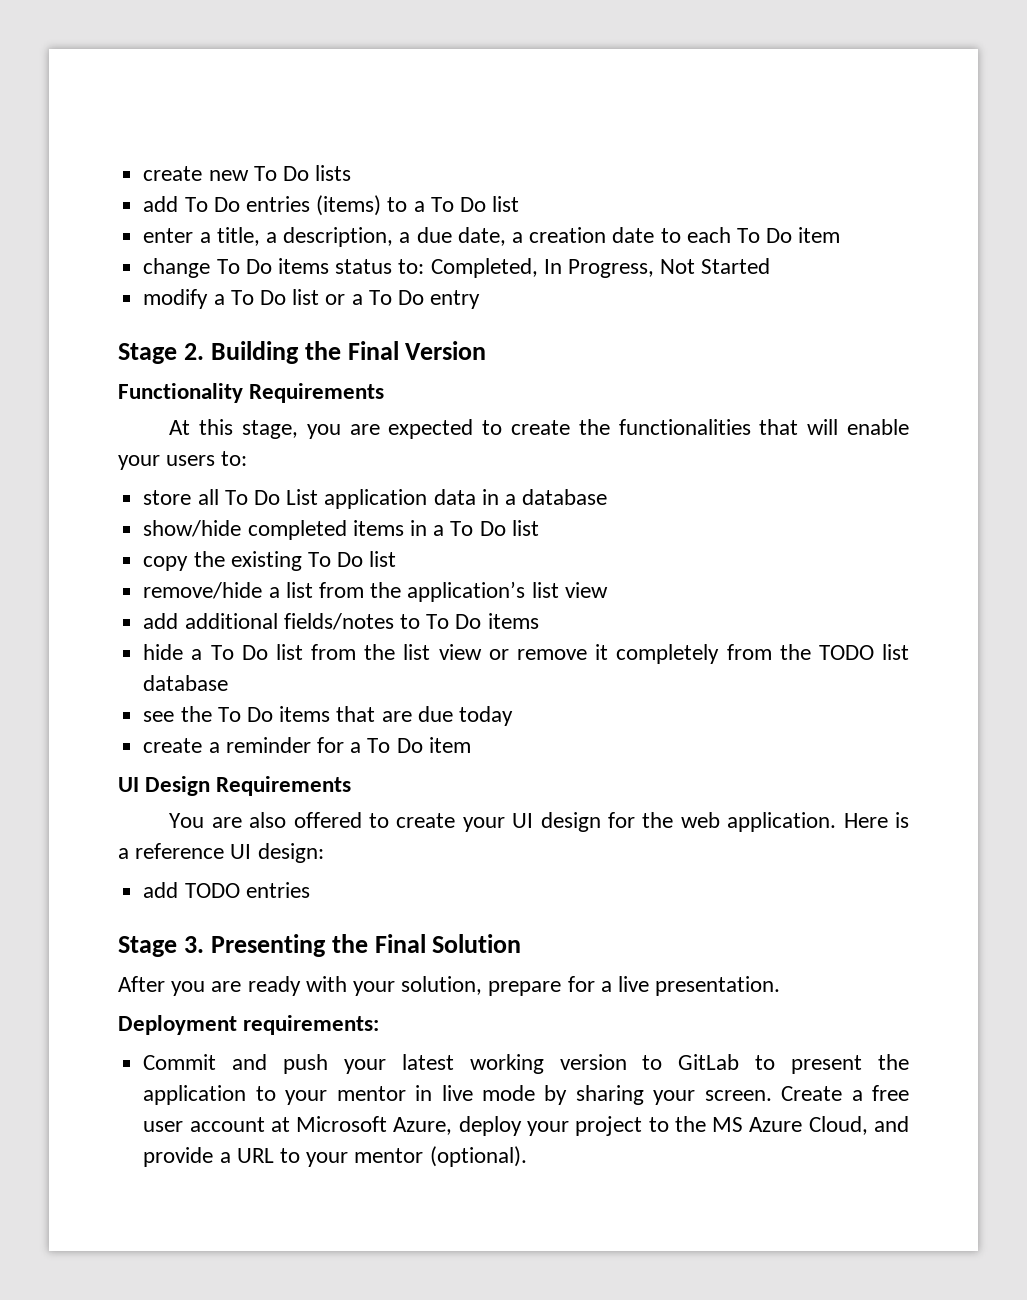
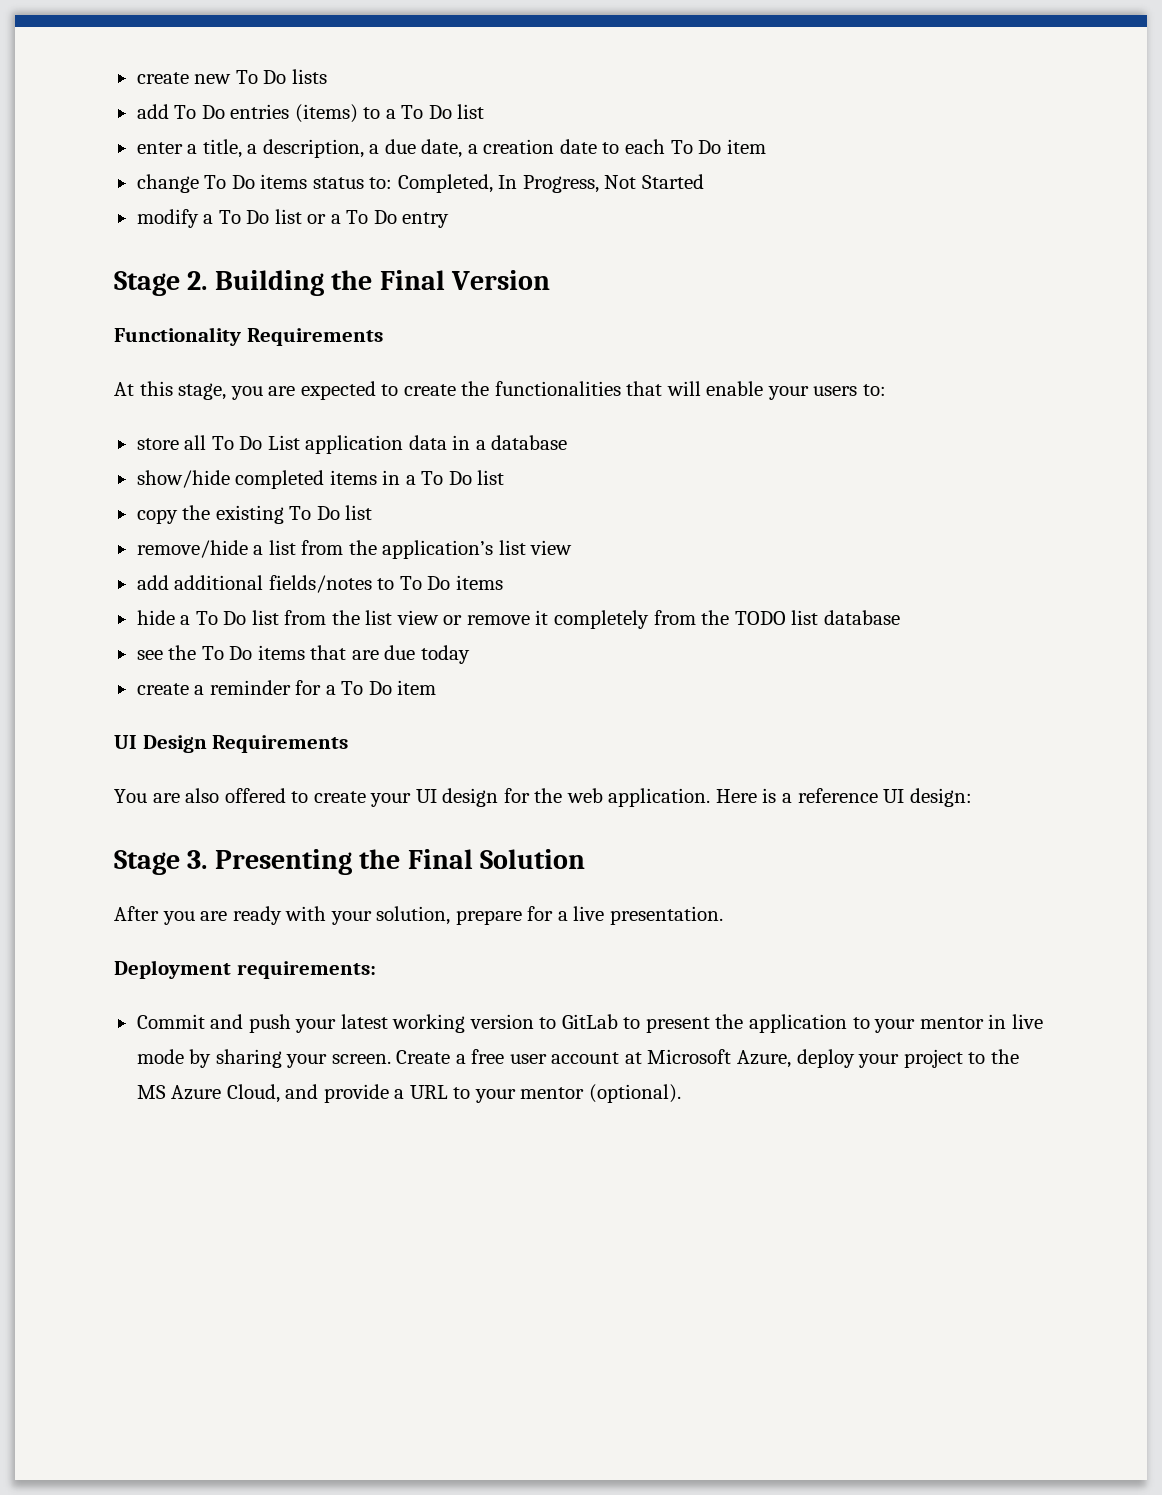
- add TODO entries

